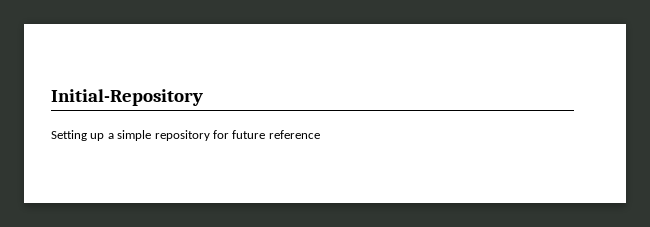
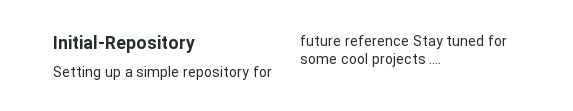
- Setting up a simple repository for future reference
+ Setting up a simple repository for future reference Stay tuned for some cool projects ....

